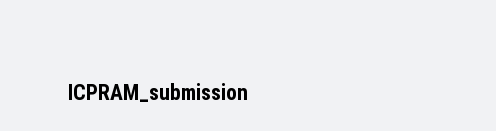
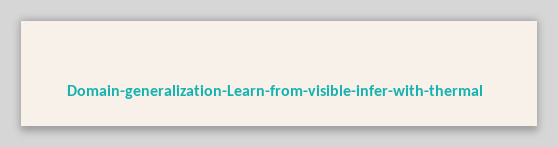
- ICPRAM_submission
+ Domain-generalization-Learn-from-visible-infer-with-thermal

